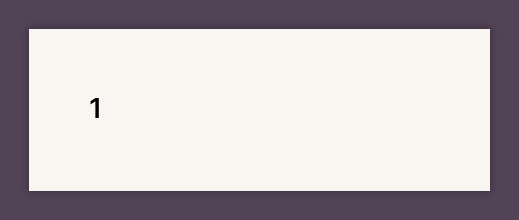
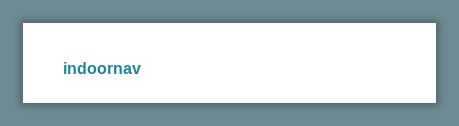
- 1
+ indoornav

